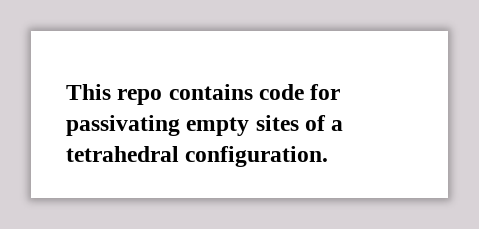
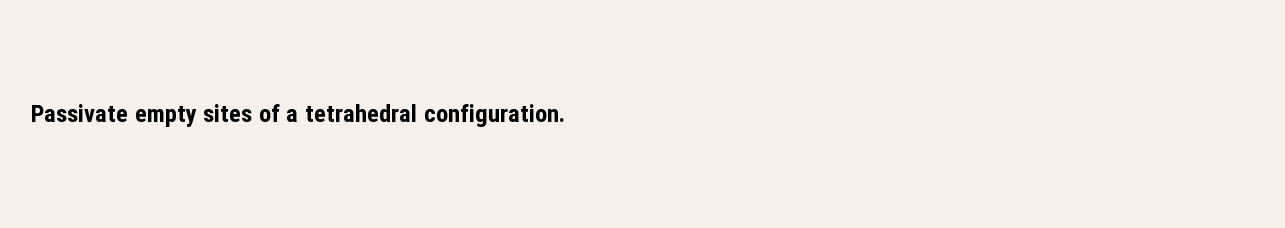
- This repo contains code for passivating empty sites of a tetrahedral configuration.
+ Passivate empty sites of a tetrahedral configuration.

